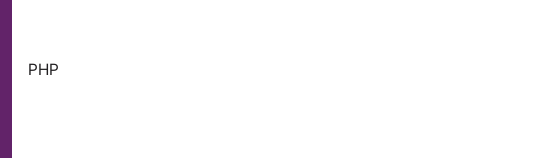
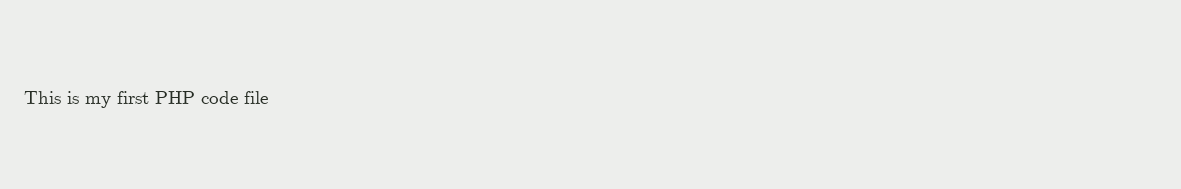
- PHP
+ This is my first PHP code file

